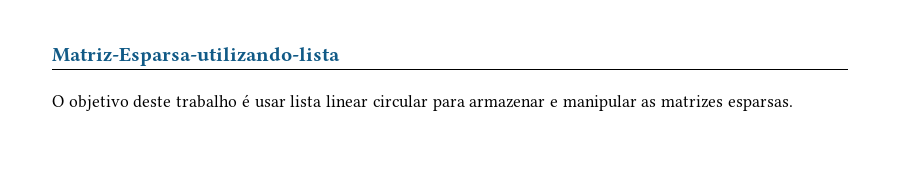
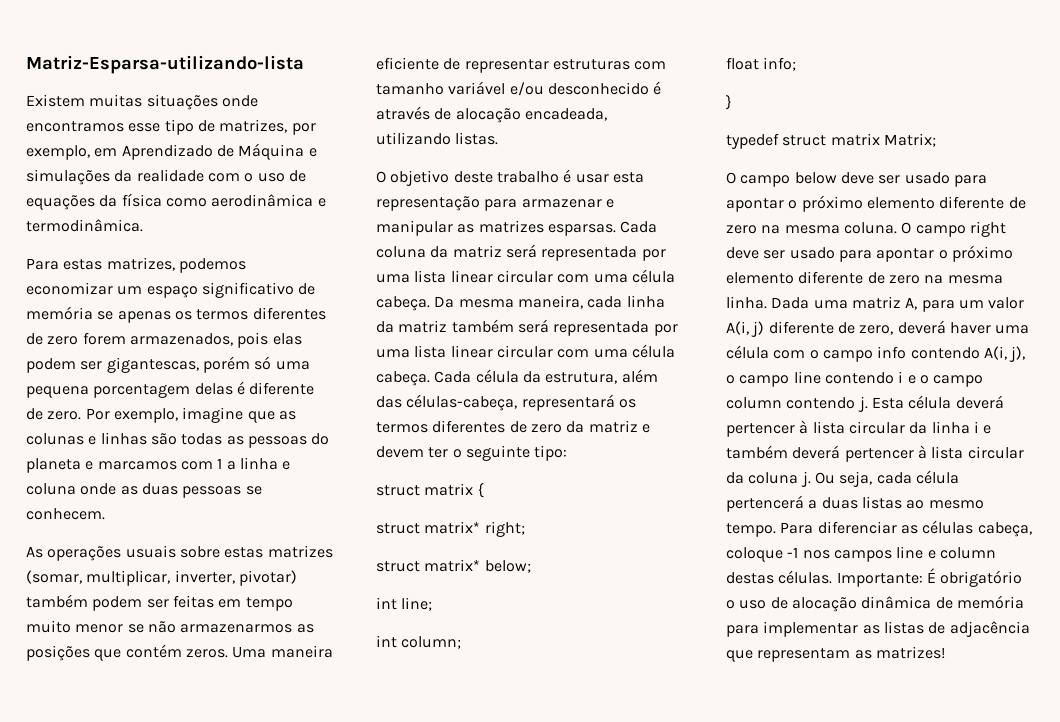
+ Existem muitas situações onde encontramos esse tipo de matrizes, por exemplo, em Aprendizado de Máquina e simulações da realidade com o uso de equações da física como aerodinâmica e termodinâmica.
+ Para estas matrizes, podemos economizar um espaço significativo de memória se apenas os termos diferentes de zero forem armazenados, pois elas podem ser gigantescas, porém só uma pequena porcentagem delas é diferente de zero. Por exemplo, imagine que as colunas e linhas são todas as pessoas do planeta e marcamos com 1 a linha e coluna onde as duas pessoas se conhecem.
+ As operações usuais sobre estas matrizes (somar, multiplicar, inverter, pivotar) também podem ser feitas em tempo muito menor se não armazenarmos as posições que contém zeros. Uma maneira eficiente de representar estruturas com tamanho variável e/ou desconhecido é através de alocação encadeada, utilizando listas.
- O objetivo deste trabalho é usar lista linear circular para armazenar e manipular as matrizes esparsas.
+ O objetivo deste trabalho é usar esta representação para armazenar e manipular as matrizes esparsas.
+ Cada coluna da matriz será representada por uma lista linear circular com uma célula cabeça. Da mesma maneira, cada linha da matriz também será representada por uma lista linear circular com uma célula cabeça. Cada célula da estrutura, além das células-cabeça, representará os termos diferentes de zero da matriz e devem ter o seguinte tipo:
+ struct matrix {
+ struct matrix* right;
+ struct matrix* below;
+ int line;
+ int column;
+ float info;
+ }
+ typedef struct matrix Matrix;
+ O campo below deve ser usado para apontar o próximo elemento diferente de zero na mesma coluna. O campo right deve ser usado para apontar o próximo elemento diferente de zero na mesma linha. Dada uma matriz A, para um valor A(i, j) diferente de zero, deverá haver uma célula com o campo info contendo A(i, j), o campo line contendo i e o campo column contendo j. Esta célula deverá pertencer à lista circular da linha i e também deverá pertencer à lista circular da coluna j. Ou seja, cada célula pertencerá a duas listas ao mesmo tempo. Para diferenciar as células cabeça, coloque -1 nos campos line e column destas células. Importante: É obrigatório o uso de alocação dinâmica de memória para implementar as listas de adjacência que representam as matrizes!

